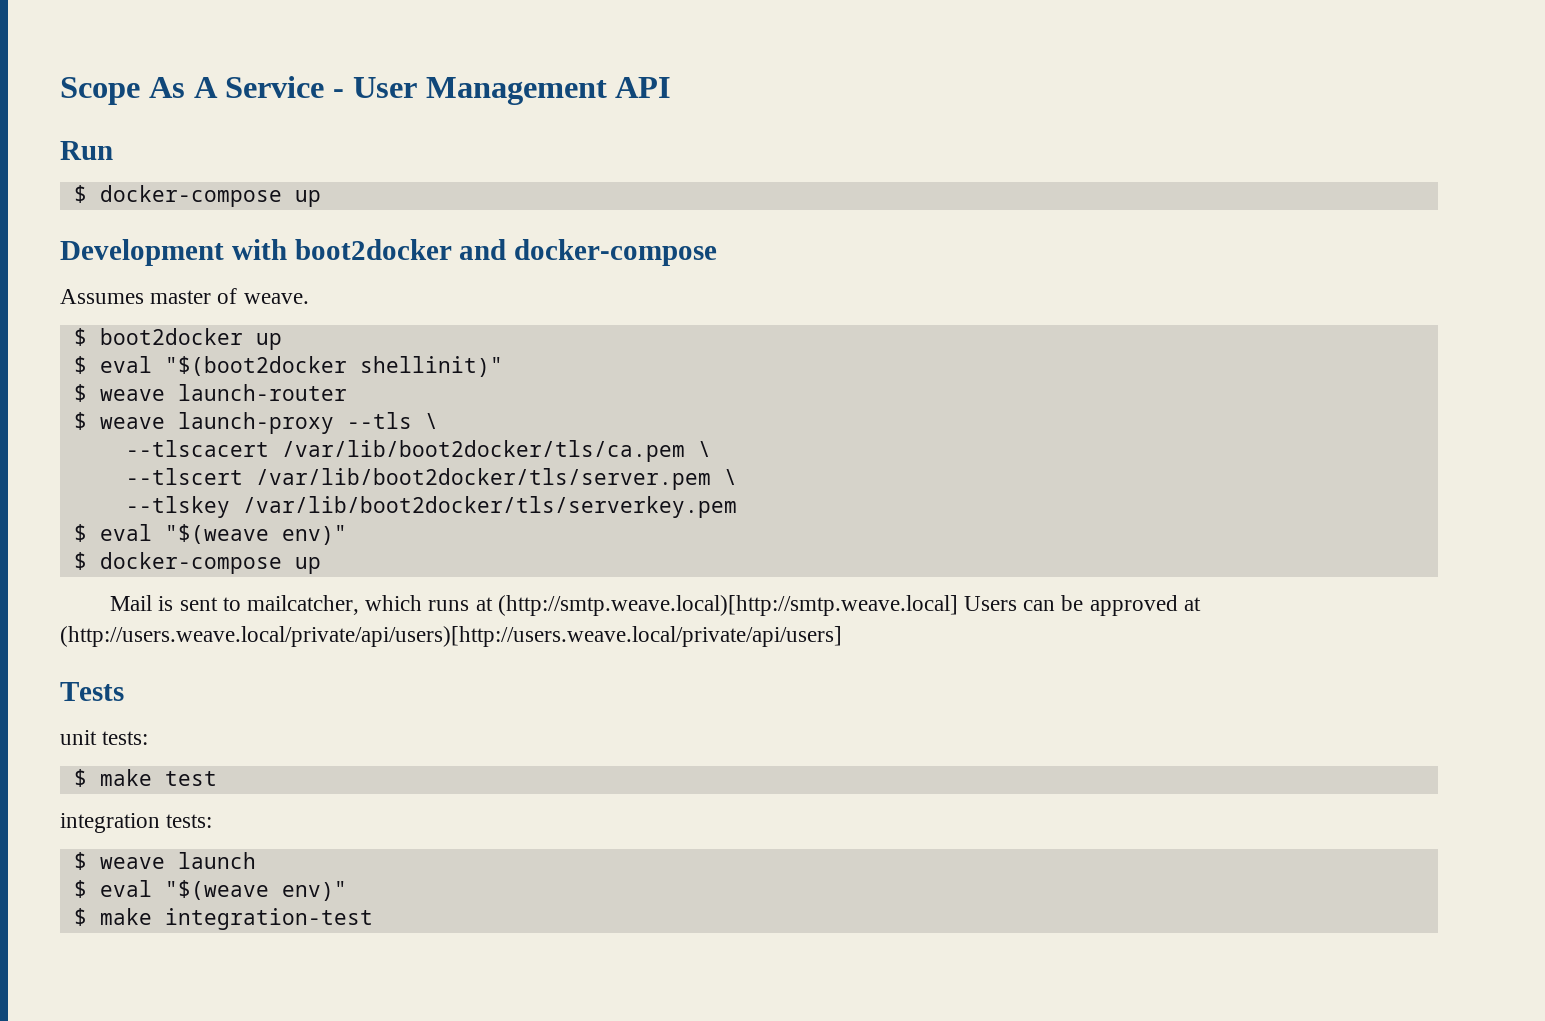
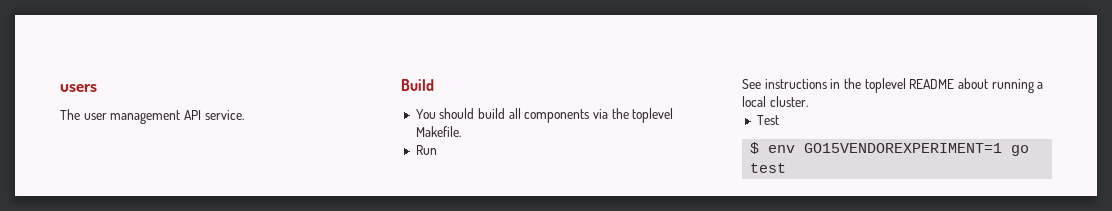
- Scope As A Service - User Management API
+ users
+ The user management API service.
+ Build
+ You should build all components via the toplevel Makefile.
  Run
- $ docker-compose up
- Development with boot2docker and docker-compose
- Assumes master of weave.
- $ boot2docker up
- $ eval "$(boot2docker shellinit)"
- $ weave launch-router
- $ weave launch-proxy --tls \
- --tlscacert /var/lib/boot2docker/tls/ca.pem \
- --tlscert /var/lib/boot2docker/tls/server.pem \
- --tlskey /var/lib/boot2docker/tls/serverkey.pem
- $ eval "$(weave env)"
- $ docker-compose up
- Mail is sent to mailcatcher, which runs at (http://smtp.weave.local)[http://smtp.weave.local] Users can be approved at (http://users.weave.local/private/api/users)[http://users.weave.local/private/api/users]
- Tests
- unit tests:
- $ make test
- integration tests:
- $ weave launch
- $ eval "$(weave env)"
- $ make integration-test
+ See instructions in the toplevel README about running a local cluster.
+ Test
+ $ env GO15VENDOREXPERIMENT=1 go test

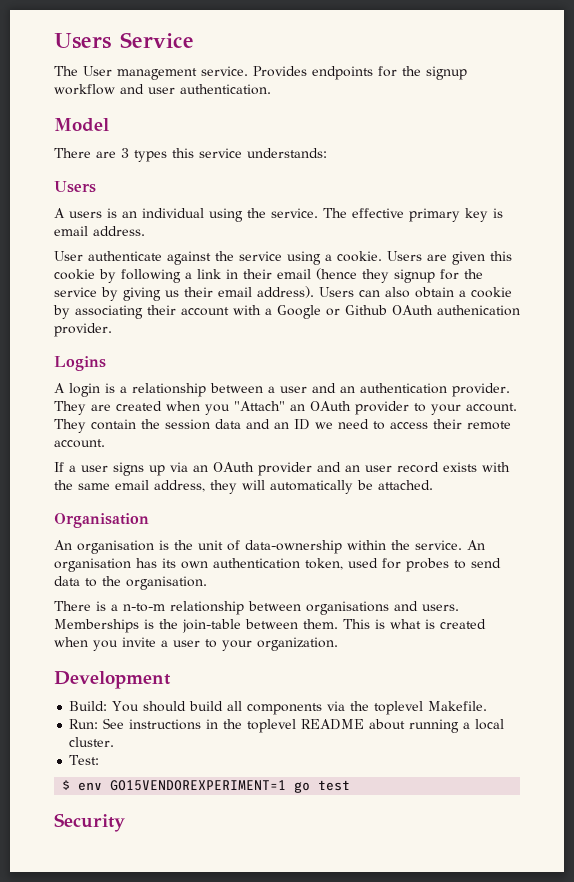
- users
- The user management API service.
- Build
- You should build all components via the toplevel Makefile.
+ Users Service
+ The User management service. Provides endpoints for the signup workflow and user authentication.
+ Model
+ There are 3 types this service understands:
+ Users
+ A users is an individual using the service. The effective primary key is email address.
+ User authenticate against the service using a cookie. Users are given this cookie by following a link in their email (hence they signup for the service by giving us their email address). Users can also obtain a cookie by associating their account with a Google or Github OAuth authenication provider.
+ Logins
+ A login is a relationship between a user and an authentication provider. They are created when you "Attach" an OAuth provider to your account. They contain the session data and an ID we need to access their remote account.
+ If a user signs up via an OAuth provider and an user record exists with the same email address, they will automatically be attached.
+ Organisation
+ An organisation is the unit of data-ownership within the service. An organisation has its own authentication token, used for probes to send data to the organisation.
+ There is a n-to-m relationship between organisations and users. Memberships is the join-table between them. This is what is created when you invite a user to your organization.
+ Development
+ Build: You should build all components via the toplevel Makefile.
- Run
- See instructions in the toplevel README about running a local cluster.
+ Run: See instructions in the toplevel README about running a local cluster.
- Test
+ Test:
+ Security

